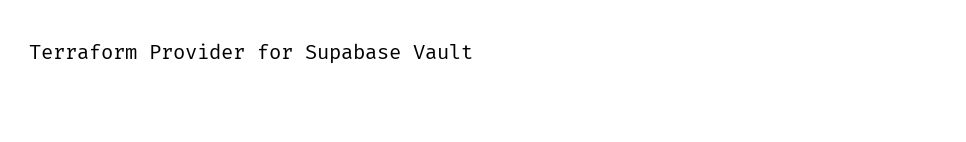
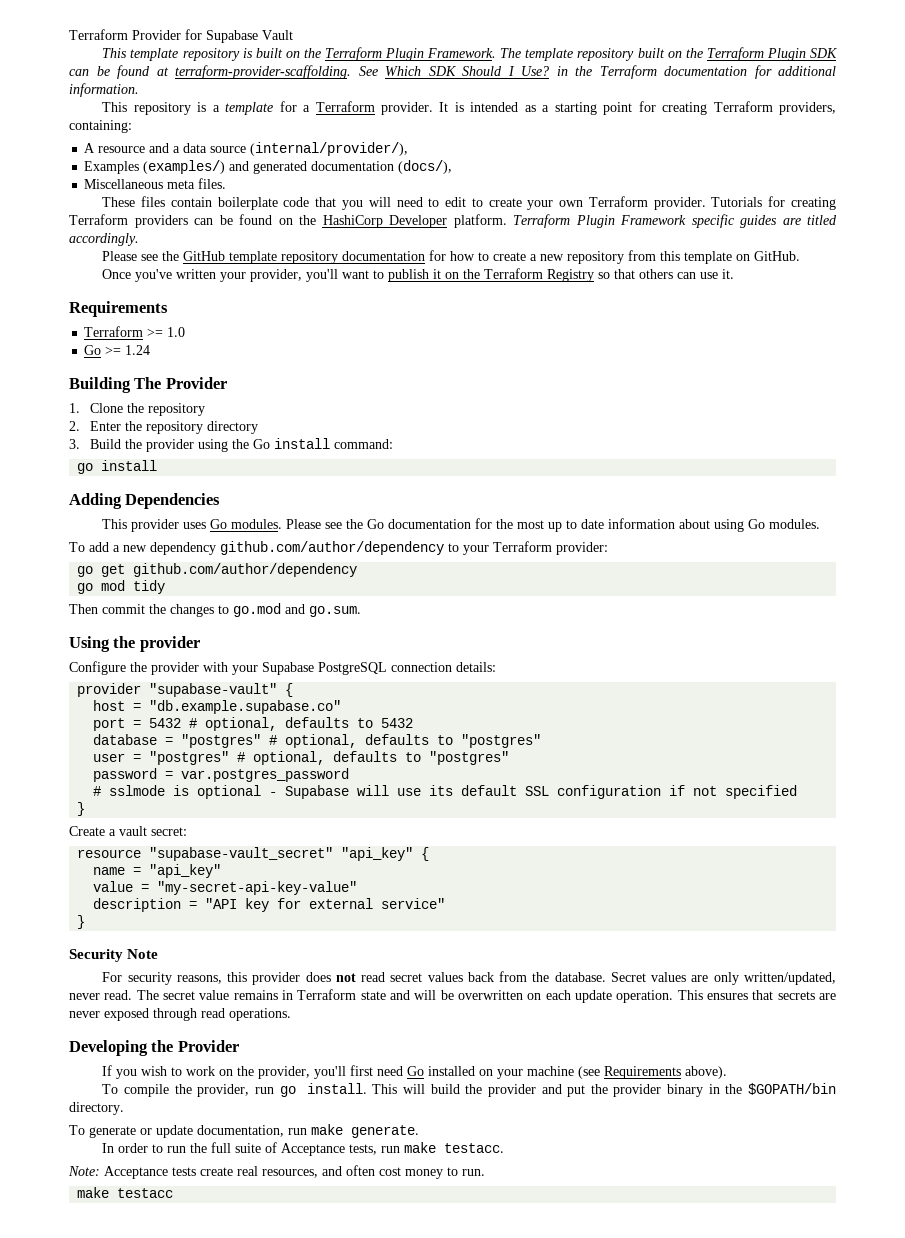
+ This template repository is built on the Terraform Plugin Framework. The template repository built on the Terraform Plugin SDK can be found at terraform-provider-scaffolding. See Which SDK Should I Use? in the Terraform documentation for additional information.
+ This repository is a template for a Terraform provider. It is intended as a starting point for creating Terraform providers, containing:
+ A resource and a data source (internal/provider/),
+ Examples (examples/) and generated documentation (docs/),
+ Miscellaneous meta files.
+ These files contain boilerplate code that you will need to edit to create your own Terraform provider. Tutorials for creating Terraform providers can be found on the HashiCorp Developer platform. Terraform Plugin Framework specific guides are titled accordingly.
+ Please see the GitHub template repository documentation for how to create a new repository from this template on GitHub.
+ Once you've written your provider, you'll want to publish it on the Terraform Registry so that others can use it.
+ Requirements
+ Terraform >= 1.0
+ Go >= 1.24
+ Building The Provider
+ 1. Clone the repository
+ 2. Enter the repository directory
+ 3. Build the provider using the Go install command:
+ go install
+ Adding Dependencies
+ This provider uses Go modules. Please see the Go documentation for the most up to date information about using Go modules.
+ To add a new dependency github.com/author/dependency to your Terraform provider:
+ go get github.com/author/dependency
+ go mod tidy
+ Then commit the changes to go.mod and go.sum.
+ Using the provider
+ Configure the provider with your Supabase PostgreSQL connection details:
+ provider "supabase-vault" {
+ host = "db.example.supabase.co"
+ port = 5432 # optional, defaults to 5432
+ database = "postgres" # optional, defaults to "postgres"
+ user = "postgres" # optional, defaults to "postgres"
+ password = var.postgres_password
+ # sslmode is optional - Supabase will use its default SSL configuration if not specified
+ }
+ Create a vault secret:
+ resource "supabase-vault_secret" "api_key" {
+ name = "api_key"
+ value = "my-secret-api-key-value"
+ description = "API key for external service"
+ }
+ Security Note
+ For security reasons, this provider does not read secret values back from the database. Secret values are only written/updated, never read. The secret value remains in Terraform state and will be overwritten on each update operation. This ensures that secrets are never exposed through read operations.
+ Developing the Provider
+ If you wish to work on the provider, you'll first need Go installed on your machine (see Requirements above).
+ To compile the provider, run go install. This will build the provider and put the provider binary in the $GOPATH/bin directory.
+ To generate or update documentation, run make generate.
+ In order to run the full suite of Acceptance tests, run make testacc.
+ Note: Acceptance tests create real resources, and often cost money to run.
+ make testacc

